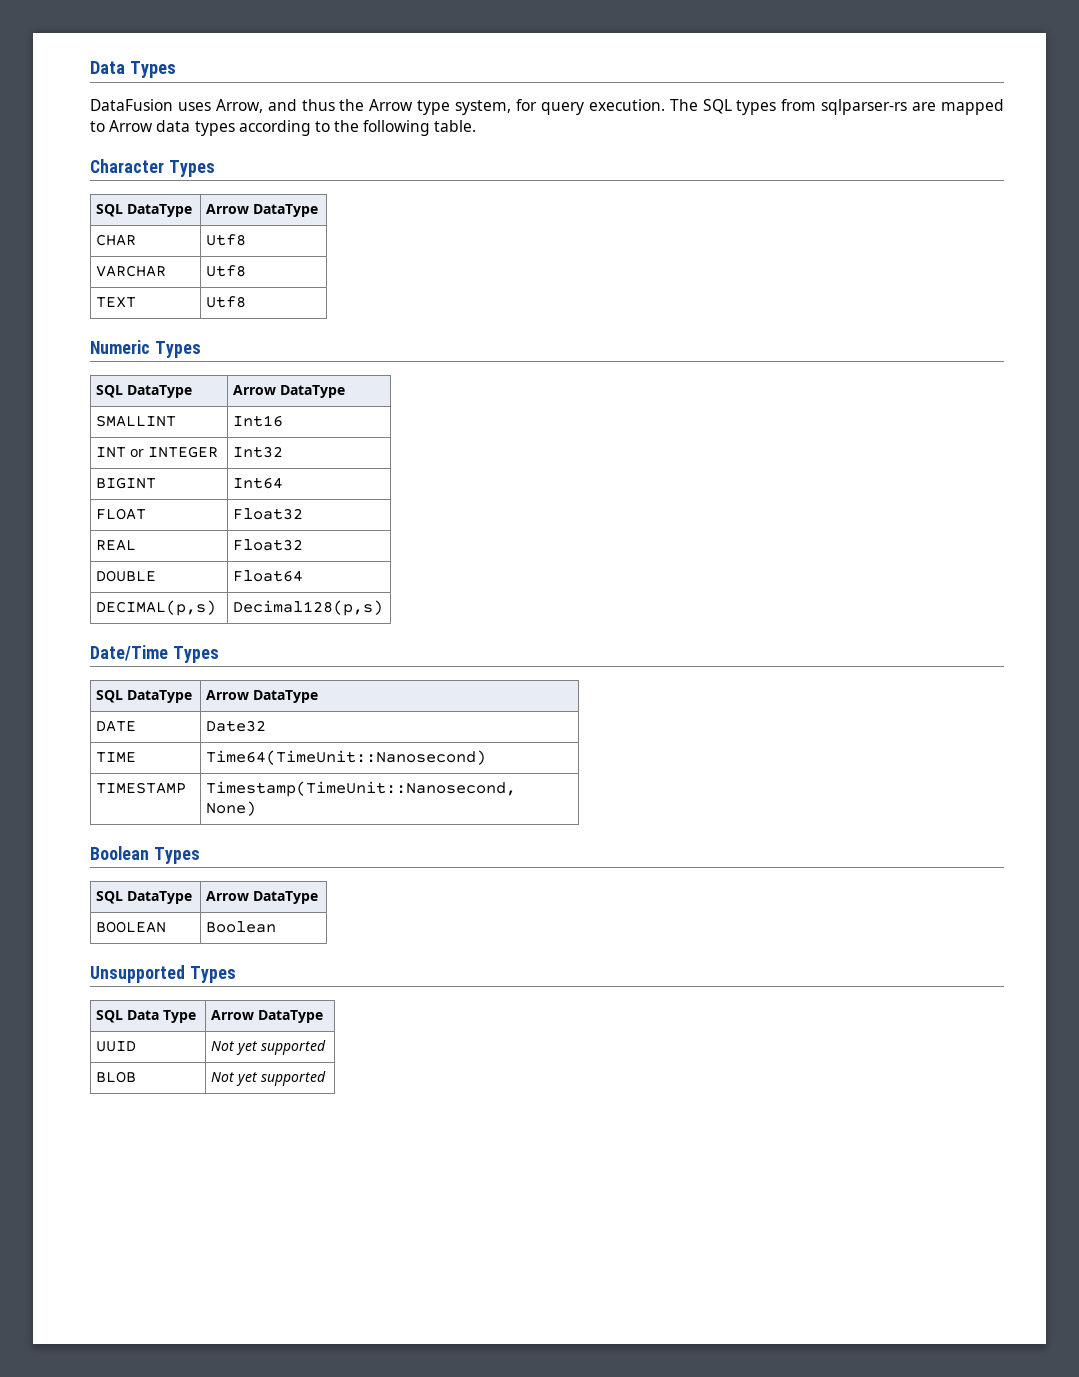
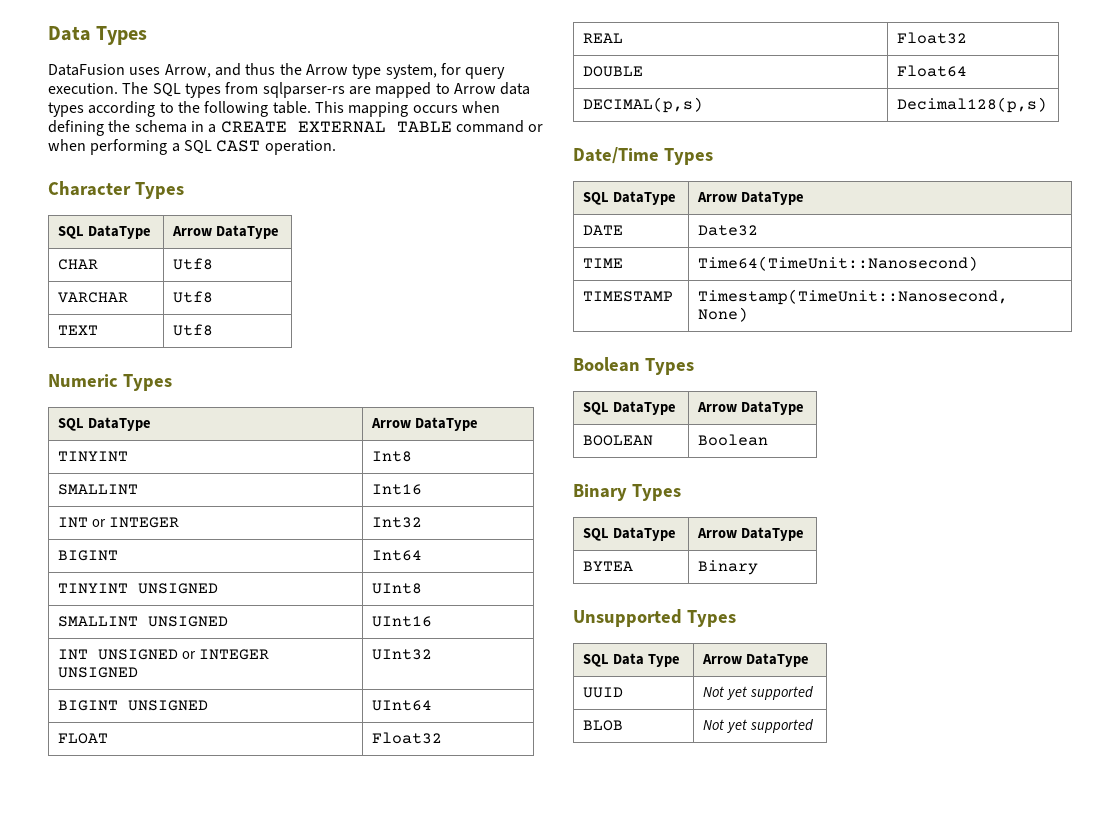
+ This mapping occurs when defining the schema in a CREATE EXTERNAL TABLE command or when performing a SQL CAST operation.
+ TINYINT | Int8
+ TINYINT UNSIGNED | UInt8
+ SMALLINT UNSIGNED | UInt16
+ INT UNSIGNED or INTEGER UNSIGNED | UInt32
+ BIGINT UNSIGNED | UInt64
+ Binary Types
+ SQL DataType | Arrow DataType
+ BYTEA | Binary

